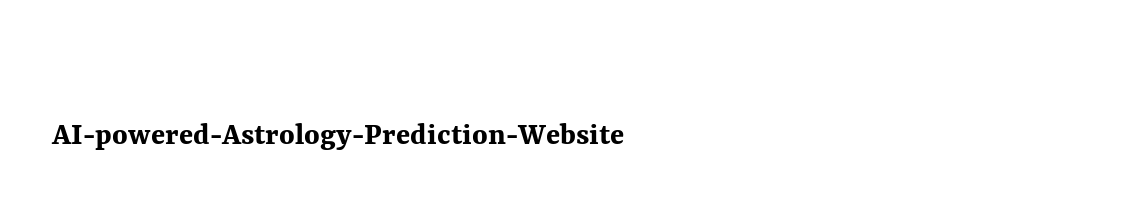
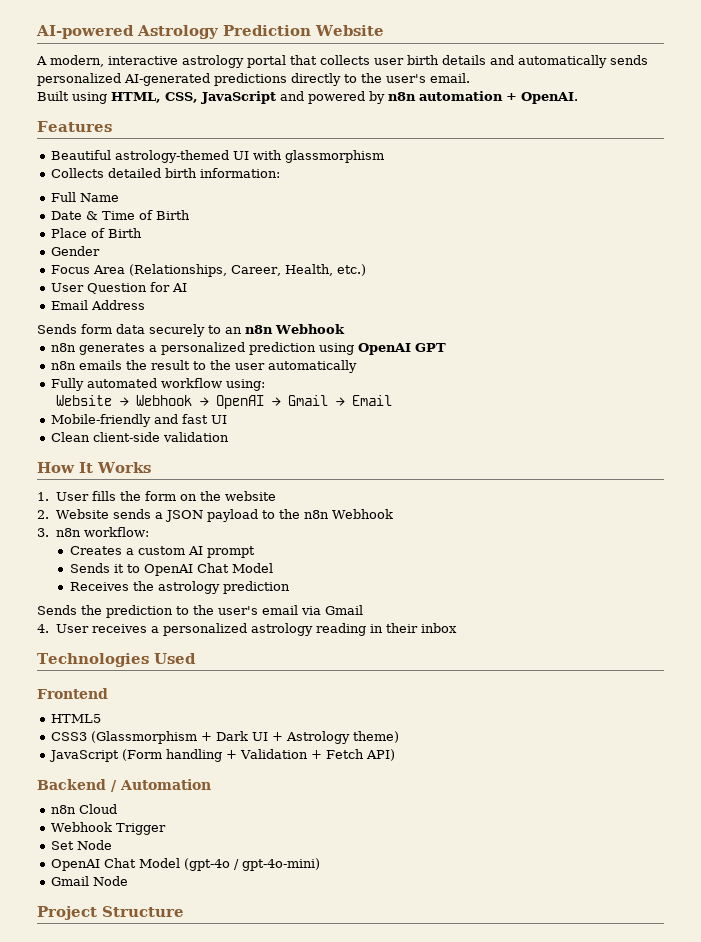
- AI-powered-Astrology-Prediction-Website
+ AI-powered Astrology Prediction Website
+ A modern, interactive astrology portal that collects user birth details and automatically sends personalized AI-generated predictions directly to the user's email.
+ Built using HTML, CSS, JavaScript and powered by n8n automation + OpenAI.
+ Features
+ Beautiful astrology-themed UI with glassmorphism
+ Collects detailed birth information:
+ Full Name
+ Date & Time of Birth
+ Place of Birth
+ Gender
+ Focus Area (Relationships, Career, Health, etc.)
+ User Question for AI
+ Email Address
+ Sends form data securely to an n8n Webhook
+ n8n generates a personalized prediction using OpenAI GPT
+ n8n emails the result to the user automatically
+ Fully automated workflow using:
+ Website → Webhook → OpenAI → Gmail → Email
+ Mobile-friendly and fast UI
+ Clean client-side validation
+ How It Works
+ 1. User fills the form on the website
+ 2. Website sends a JSON payload to the n8n Webhook
+ 3. n8n workflow:
+ Creates a custom AI prompt
+ Sends it to OpenAI Chat Model
+ Receives the astrology prediction
+ Sends the prediction to the user's email via Gmail
+ 4. User receives a personalized astrology reading in their inbox
+ Technologies Used
+ Frontend
+ HTML5
+ CSS3 (Glassmorphism + Dark UI + Astrology theme)
+ JavaScript (Form handling + Validation + Fetch API)
+ Backend / Automation
+ n8n Cloud
+ Webhook Trigger
+ Set Node
+ OpenAI Chat Model (gpt-4o / gpt-4o-mini)
+ Gmail Node
+ Project Structure

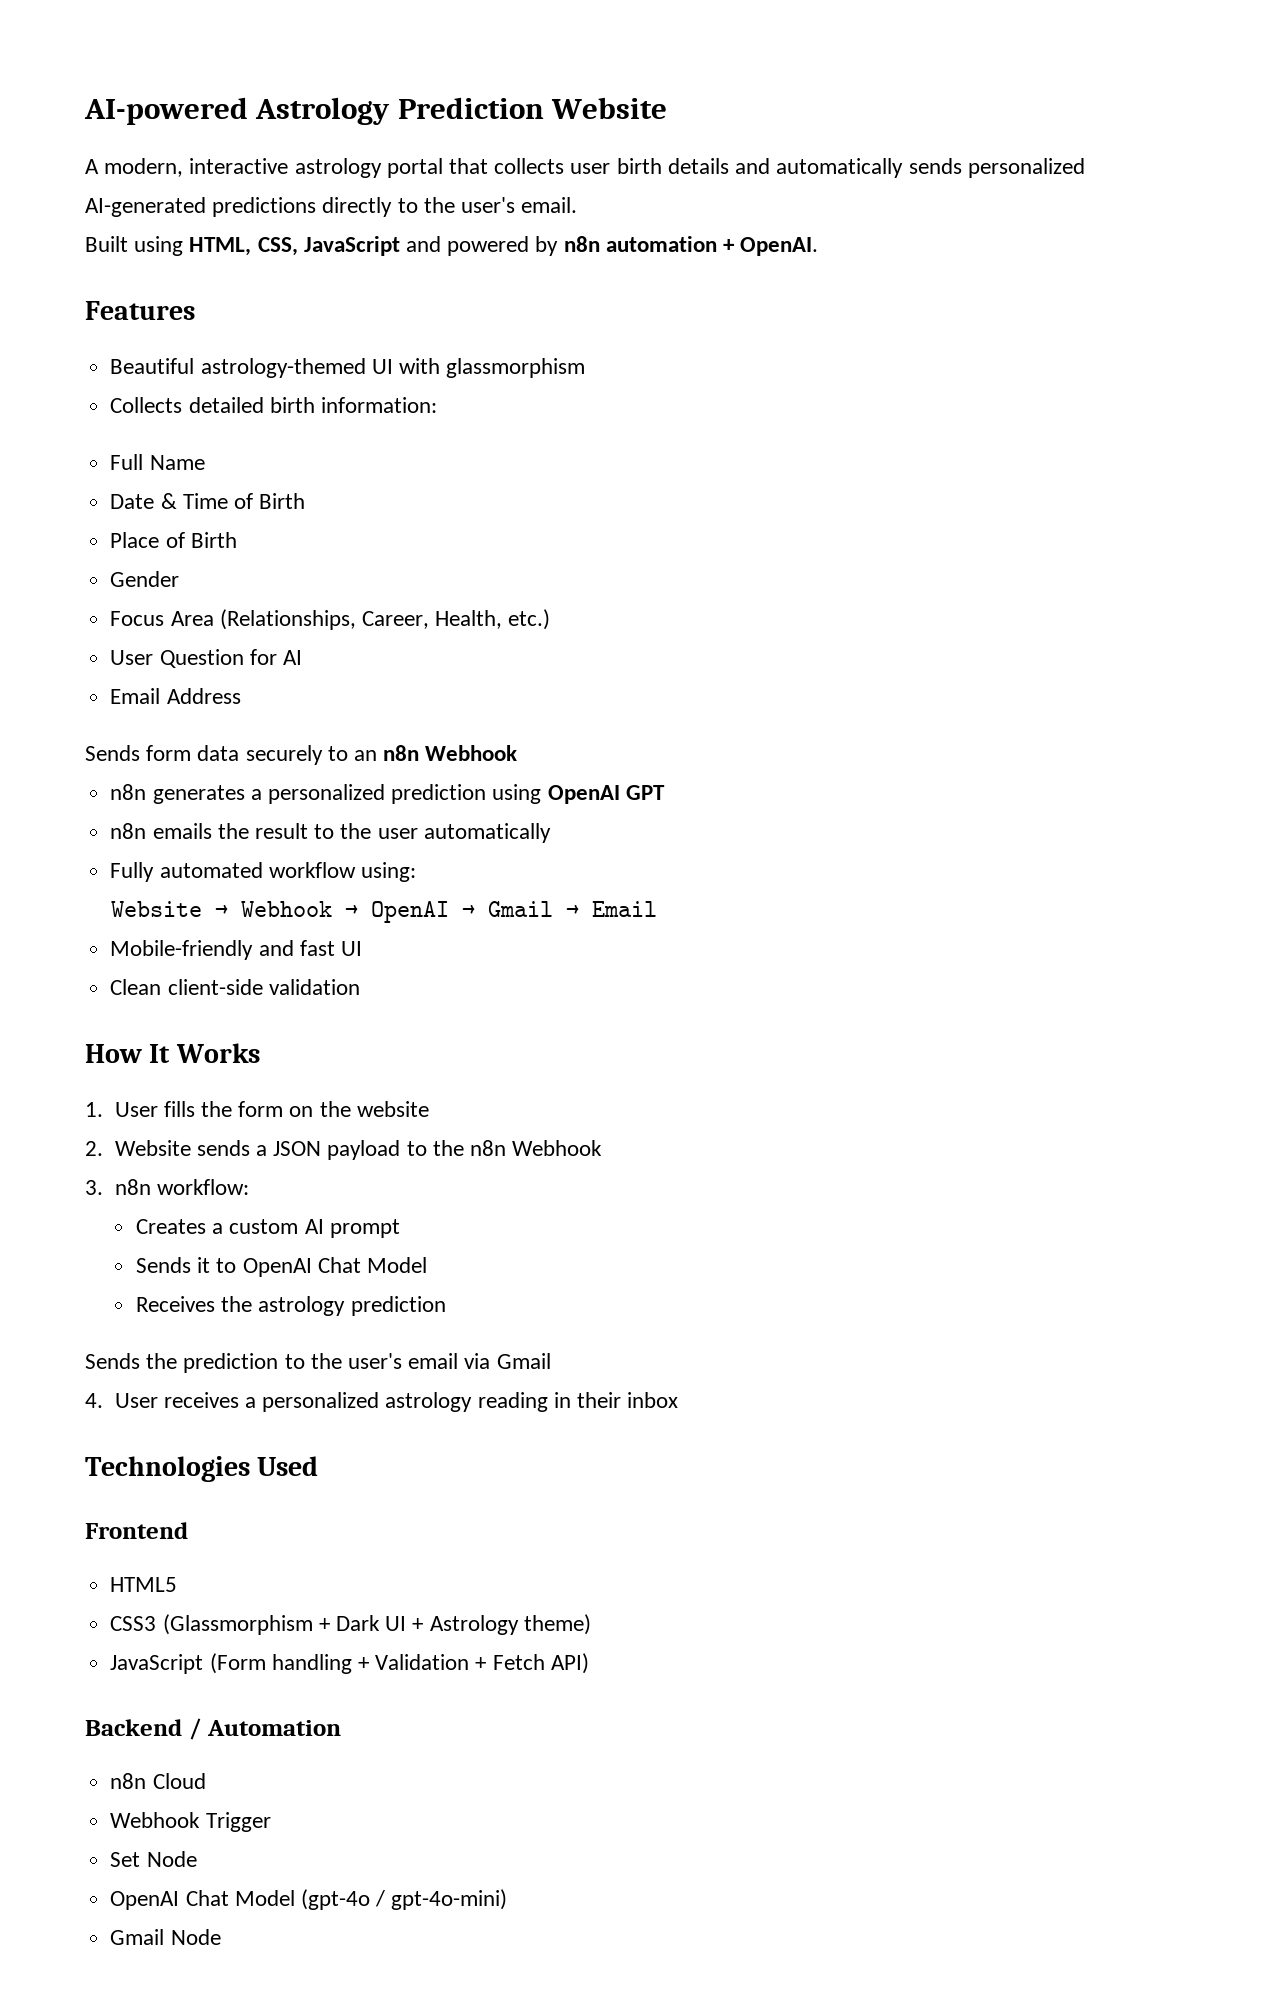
- Project Structure

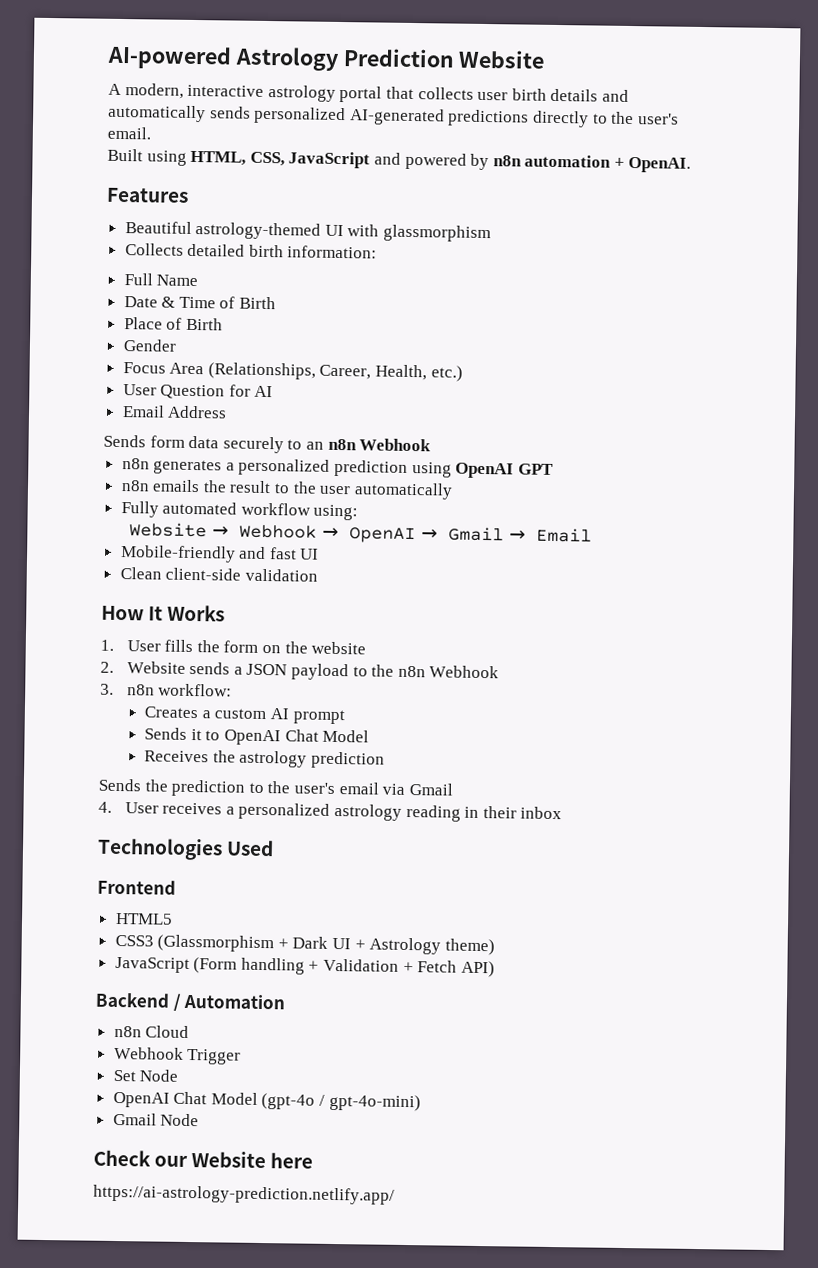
+ Check our Website here
+ https://ai-astrology-prediction.netlify.app/

